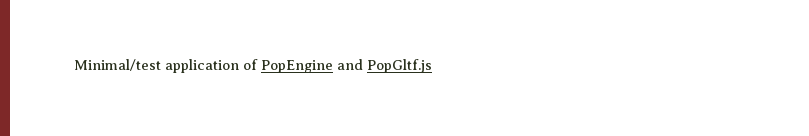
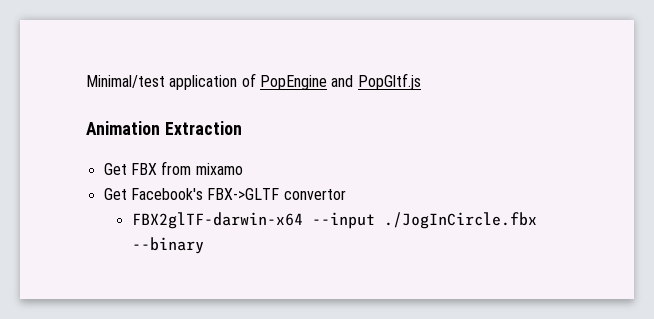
+ Animation Extraction
+ Get FBX from mixamo
+ Get Facebook's FBX->GLTF convertor
+ FBX2glTF-darwin-x64 --input ./JogInCircle.fbx --binary

